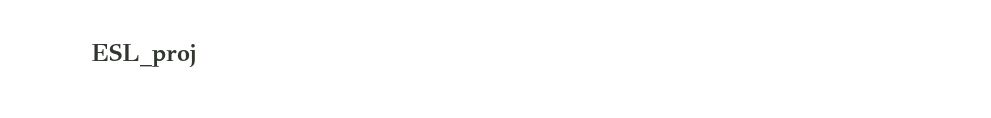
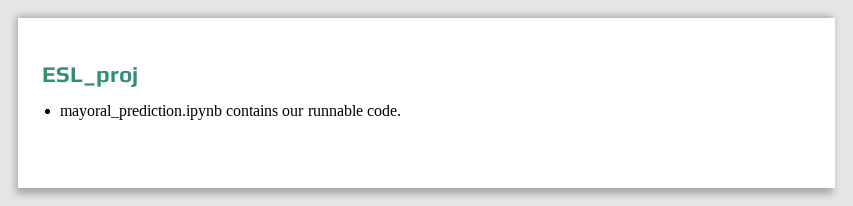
+ mayoral_prediction.ipynb contains our runnable code.

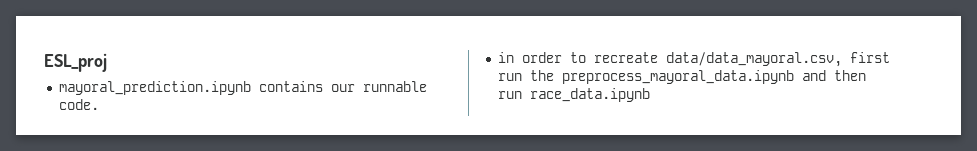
+ in order to recreate data/data_mayoral.csv, first run the preprocess_mayoral_data.ipynb and then run race_data.ipynb

